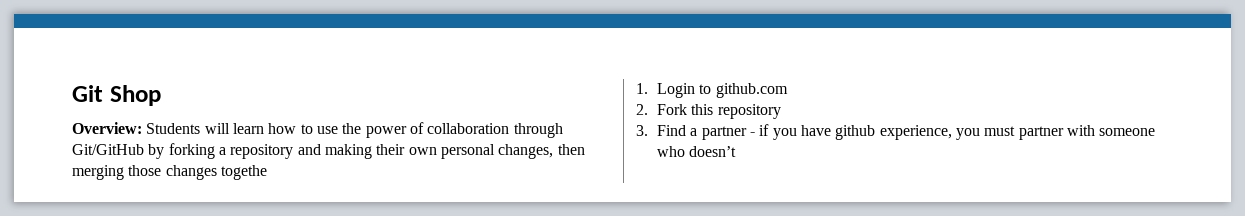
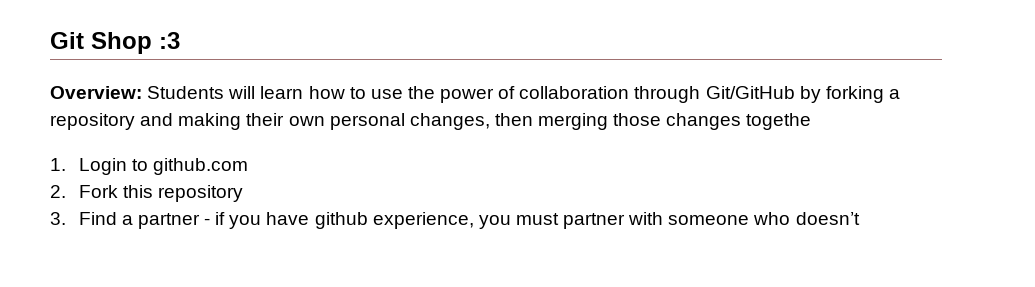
- Git Shop
+ Git Shop :3

